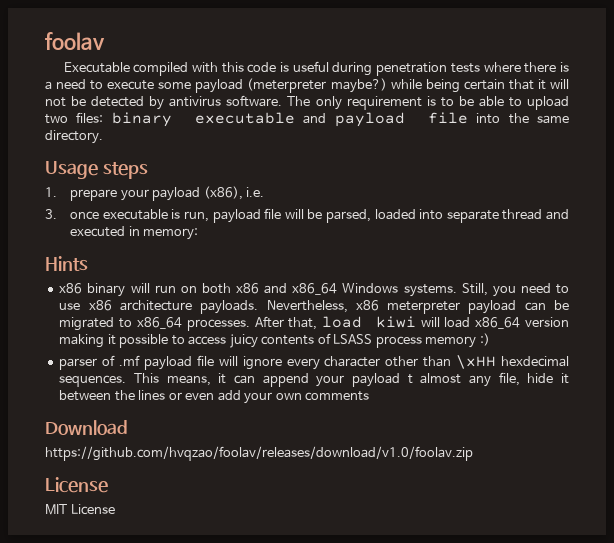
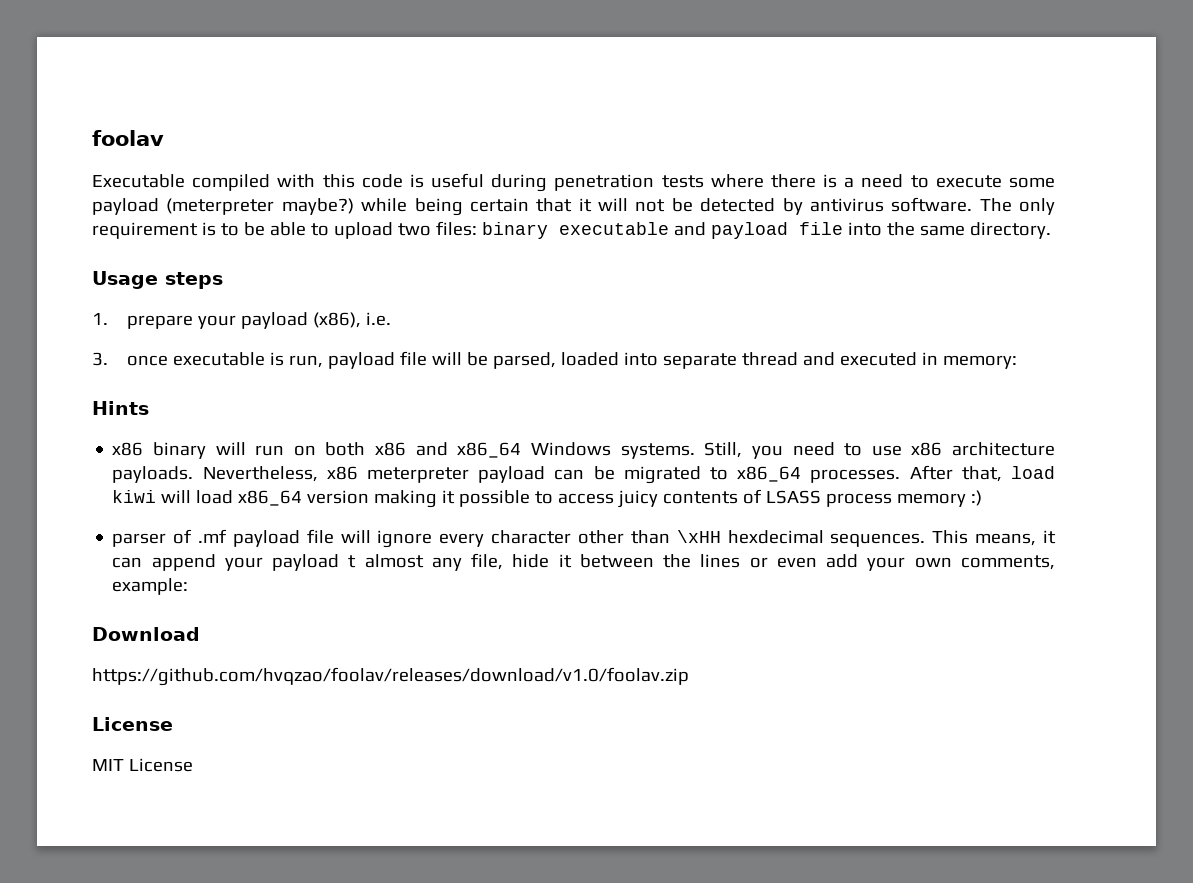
- This means, it can append your payload t almost any file, hide it between the lines or even add your own comments
+ This means, it can append your payload t almost any file, hide it between the lines or even add your own comments, example:

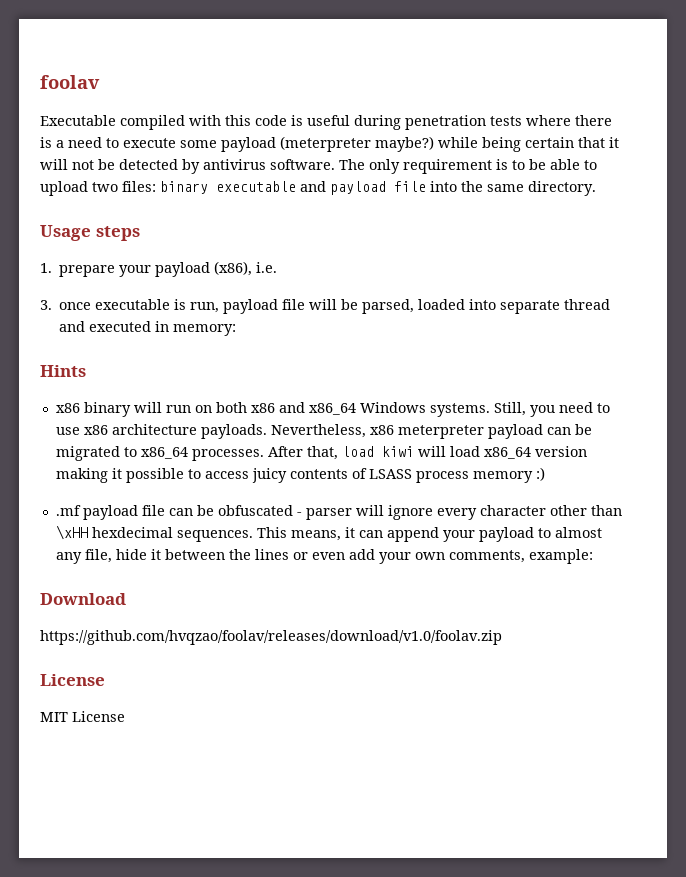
- parser of .mf payload file will ignore every character other than \xHH hexdecimal sequences.
+ .mf payload file can be obfuscated - parser will ignore every character other than \xHH hexdecimal sequences.
- This means, it can append your payload t almost any file, hide it between the lines or even add your own comments, example:
+ This means, it can append your payload to almost any file, hide it between the lines or even add your own comments, example:

